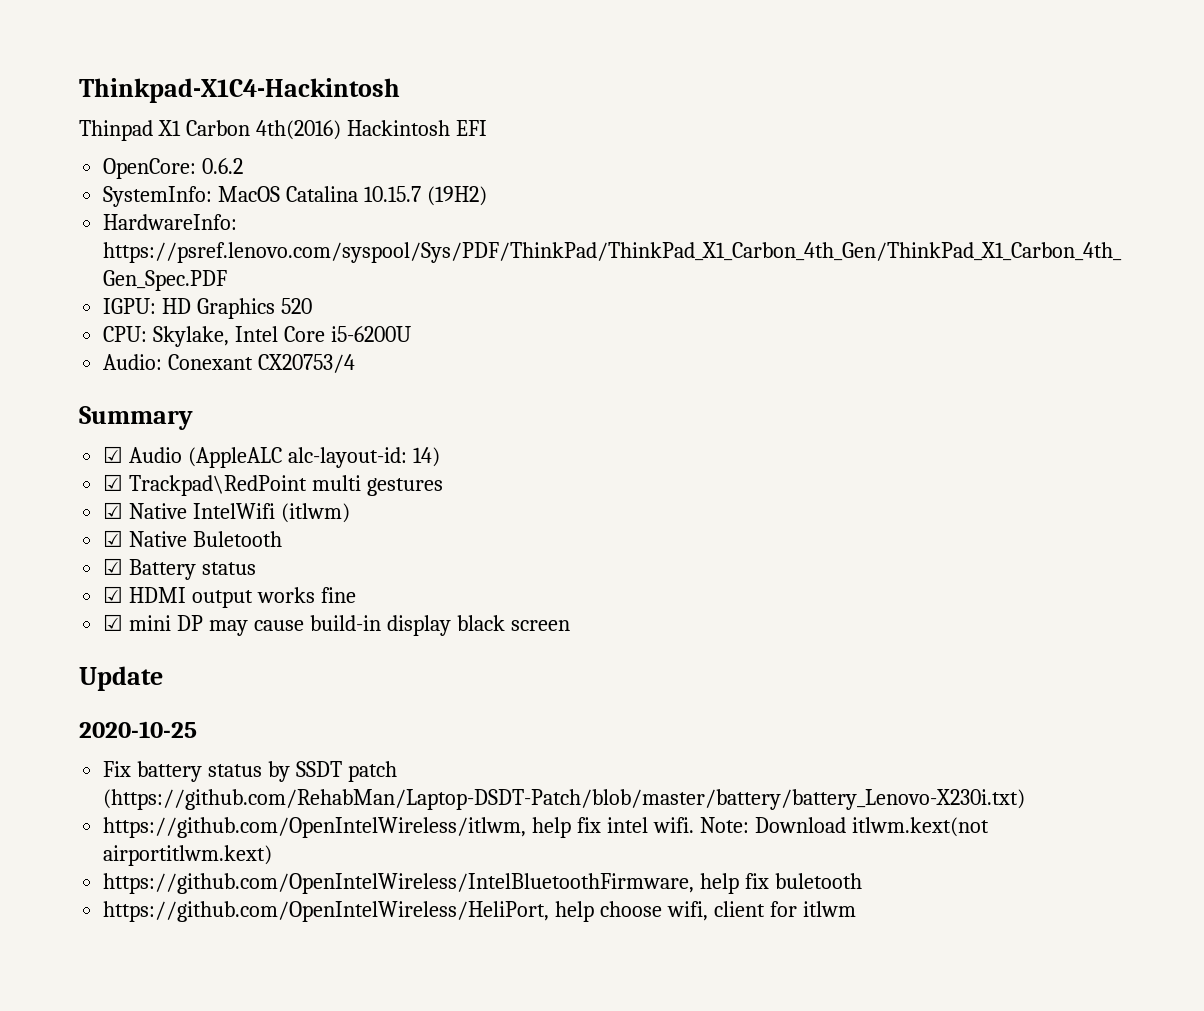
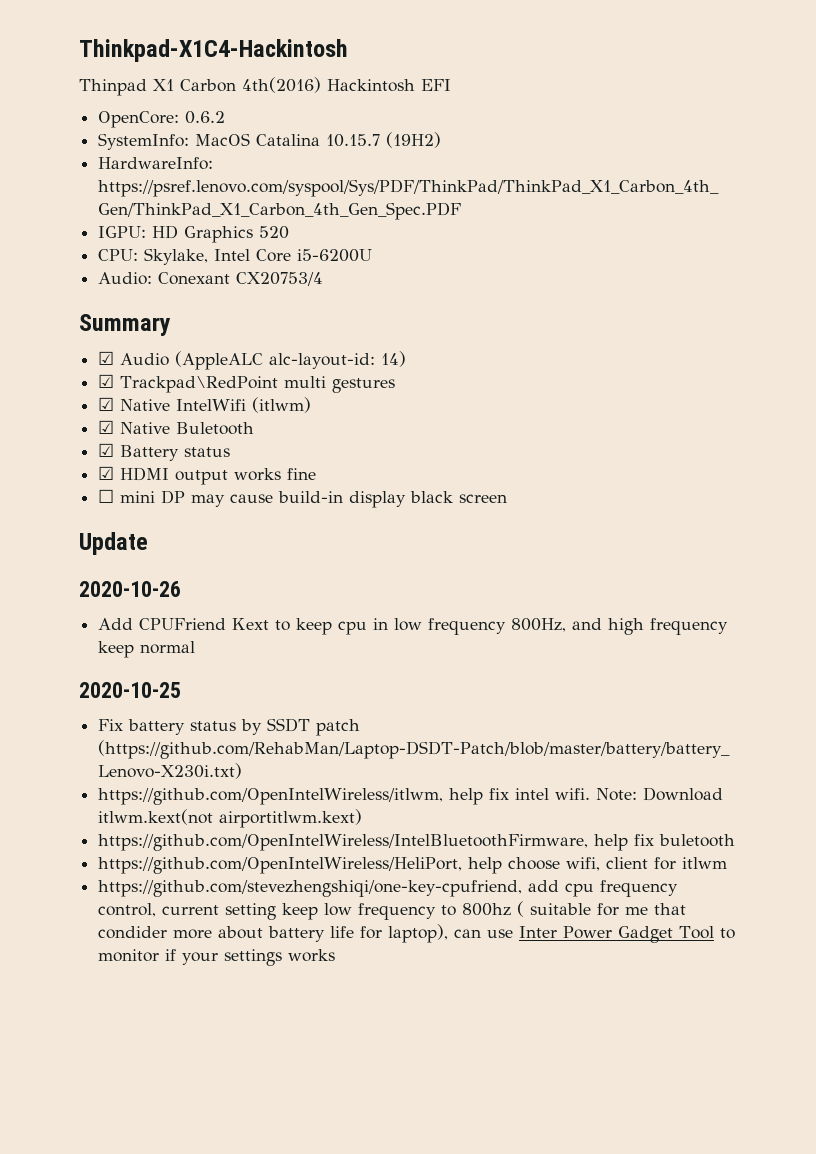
- ☑ mini DP may cause build-in display black screen
+ ☐ mini DP may cause build-in display black screen
+ 2020-10-26
+ Add CPUFriend Kext to keep cpu in low frequency 800Hz, and high frequency keep normal
+ https://github.com/stevezhengshiqi/one-key-cpufriend, add cpu frequency control, current setting keep low frequency to 800hz ( suitable for me that condider more about battery life for laptop), can use Inter Power Gadget Tool to monitor if your settings works

